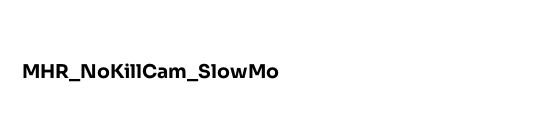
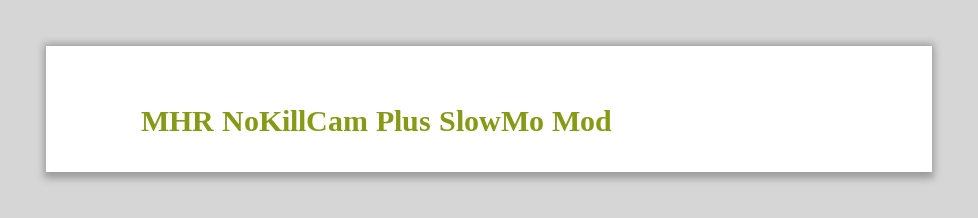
- MHR_NoKillCam_SlowMo
+ MHR NoKillCam Plus SlowMo Mod

